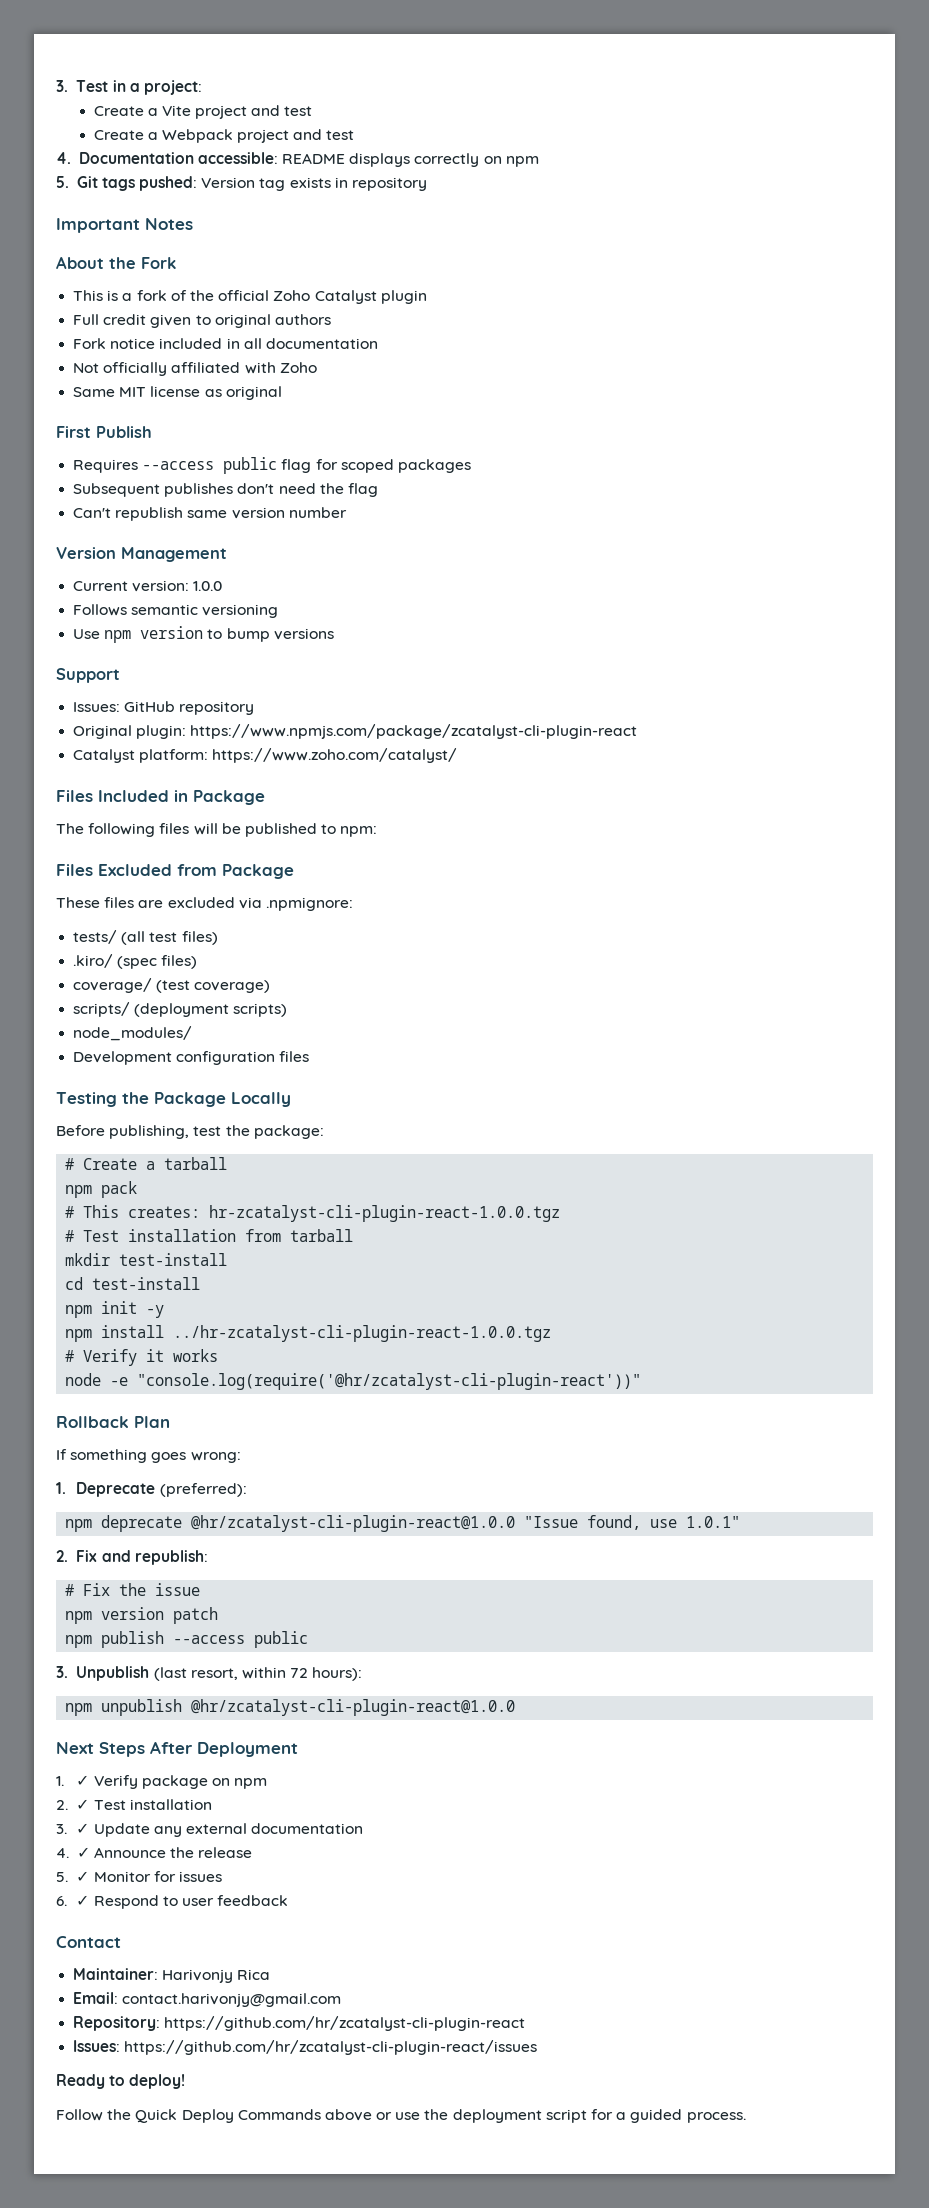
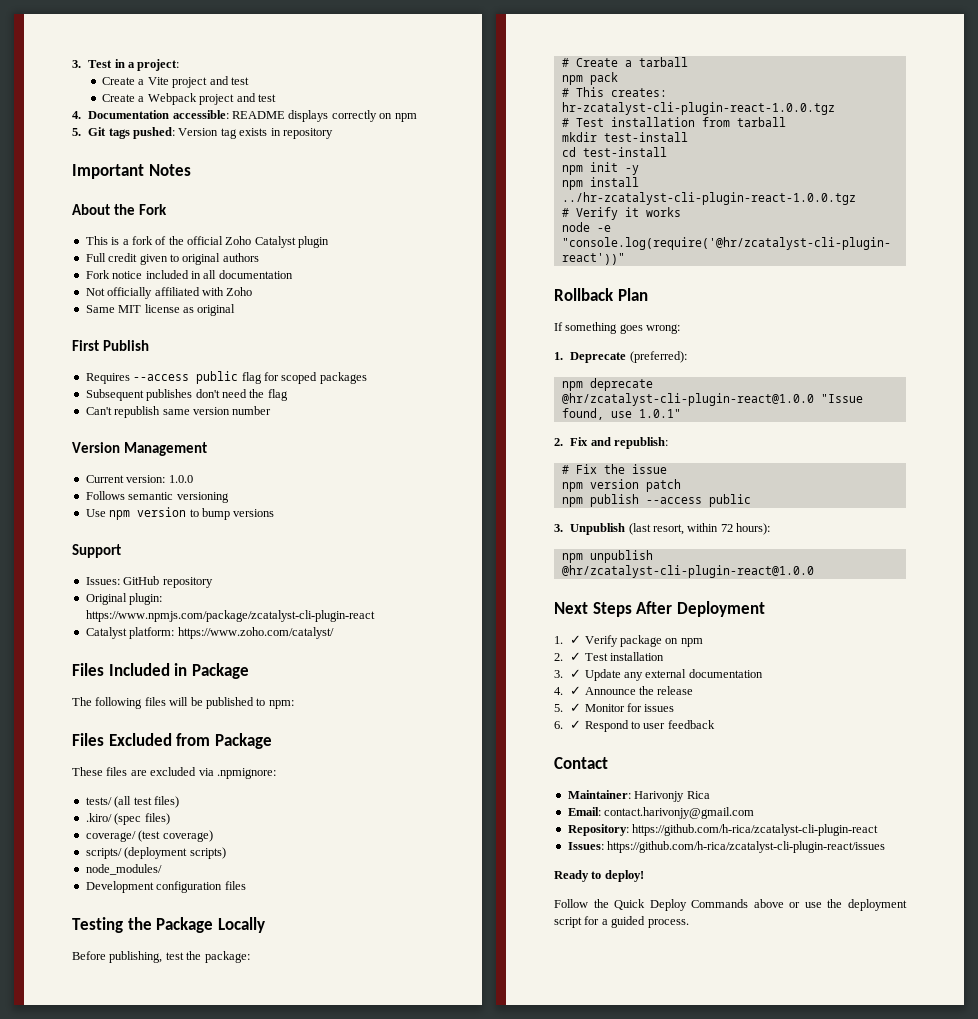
- Repository: https://github.com/hr/zcatalyst-cli-plugin-react
- Issues: https://github.com/hr/zcatalyst-cli-plugin-react/issues
+ Repository: https://github.com/h-rica/zcatalyst-cli-plugin-react
+ Issues: https://github.com/h-rica/zcatalyst-cli-plugin-react/issues

